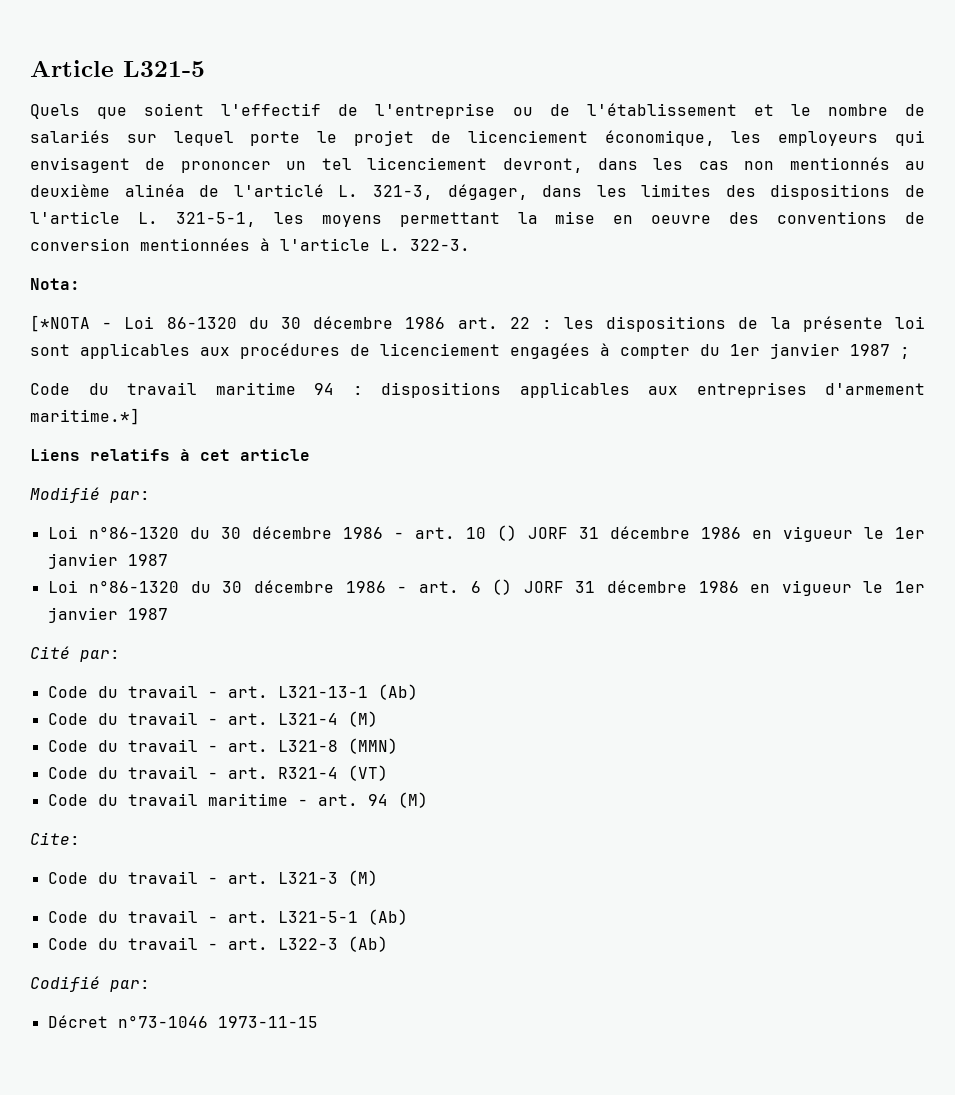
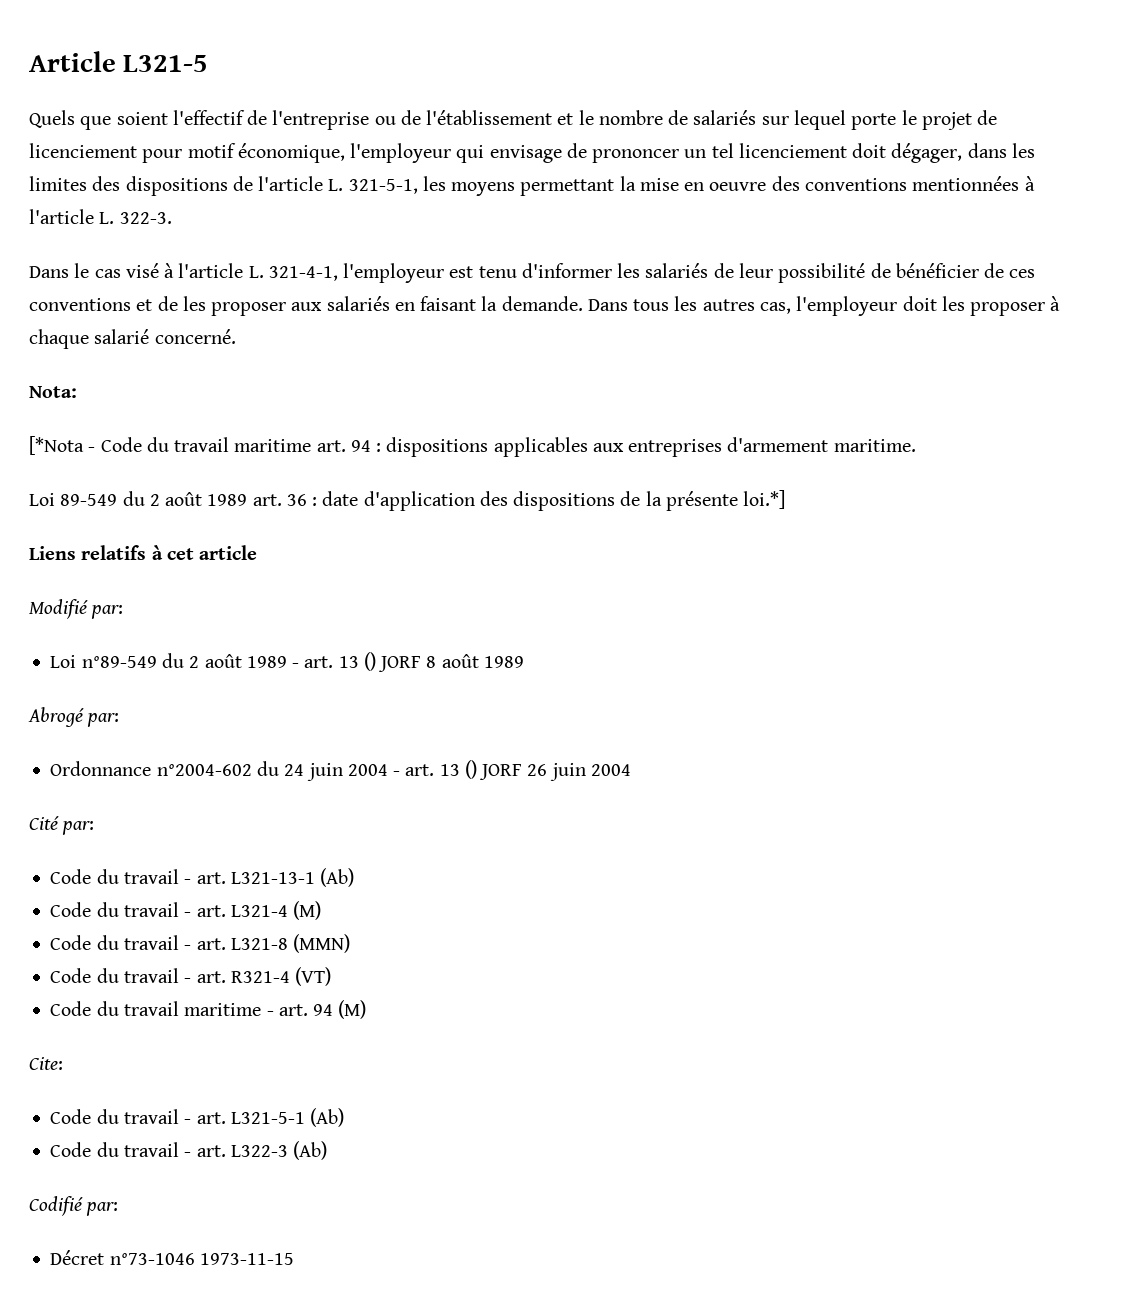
- Quels que soient l'effectif de l'entreprise ou de l'établissement et le nombre de salariés sur lequel porte le projet de licenciement économique, les employeurs qui envisagent de prononcer un tel licenciement devront, dans les cas non mentionnés au deuxième alinéa de l'articlé L. 321-3, dégager, dans les limites des dispositions de l'article L. 321-5-1, les moyens permettant la mise en oeuvre des conventions de conversion mentionnées à l'article L. 322-3.
+ Quels que soient l'effectif de l'entreprise ou de l'établissement et le nombre de salariés sur lequel porte le projet de licenciement pour motif économique, l'employeur qui envisage de prononcer un tel licenciement doit dégager, dans les limites des dispositions de l'article L. 321-5-1, les moyens permettant la mise en oeuvre des conventions mentionnées à l'article L. 322-3.
+ Dans le cas visé à l'article L. 321-4-1, l'employeur est tenu d'informer les salariés de leur possibilité de bénéficier de ces conventions et de les proposer aux salariés en faisant la demande. Dans tous les autres cas, l'employeur doit les proposer à chaque salarié concerné.
  Nota:
- [*NOTA - Loi 86-1320 du 30 décembre 1986 art. 22 : les dispositions de la présente loi sont applicables aux procédures de licenciement engagées à compter du 1er janvier 1987 ;
- Code du travail maritime 94 : dispositions applicables aux entreprises d'armement maritime.*]
+ [*Nota - Code du travail maritime art. 94 : dispositions applicables aux entreprises d'armement maritime.
+ Loi 89-549 du 2 août 1989 art. 36 : date d'application des dispositions de la présente loi.*]
- Loi n°86-1320 du 30 décembre 1986 - art. 10 () JORF 31 décembre 1986 en vigueur le 1er janvier 1987
- Loi n°86-1320 du 30 décembre 1986 - art. 6 () JORF 31 décembre 1986 en vigueur le 1er janvier 1987
+ Loi n°89-549 du 2 août 1989 - art. 13 () JORF 8 août 1989
+ Abrogé par:
+ Ordonnance n°2004-602 du 24 juin 2004 - art. 13 () JORF 26 juin 2004
- Code du travail - art. L321-3 (M)

